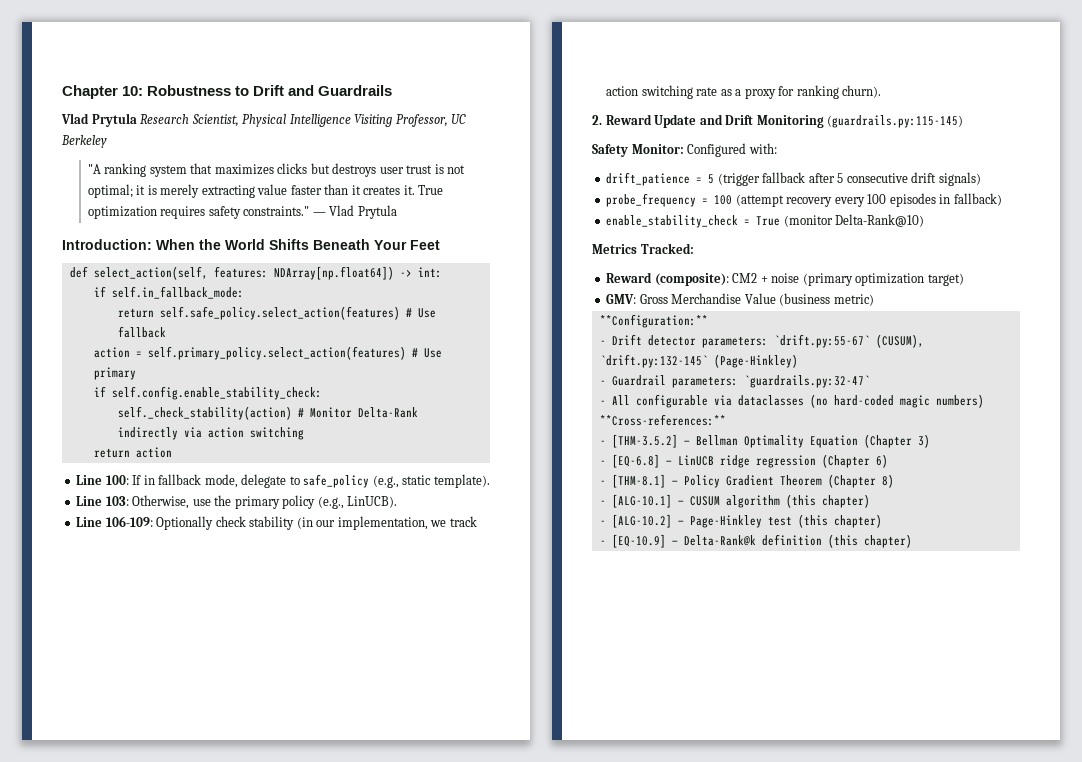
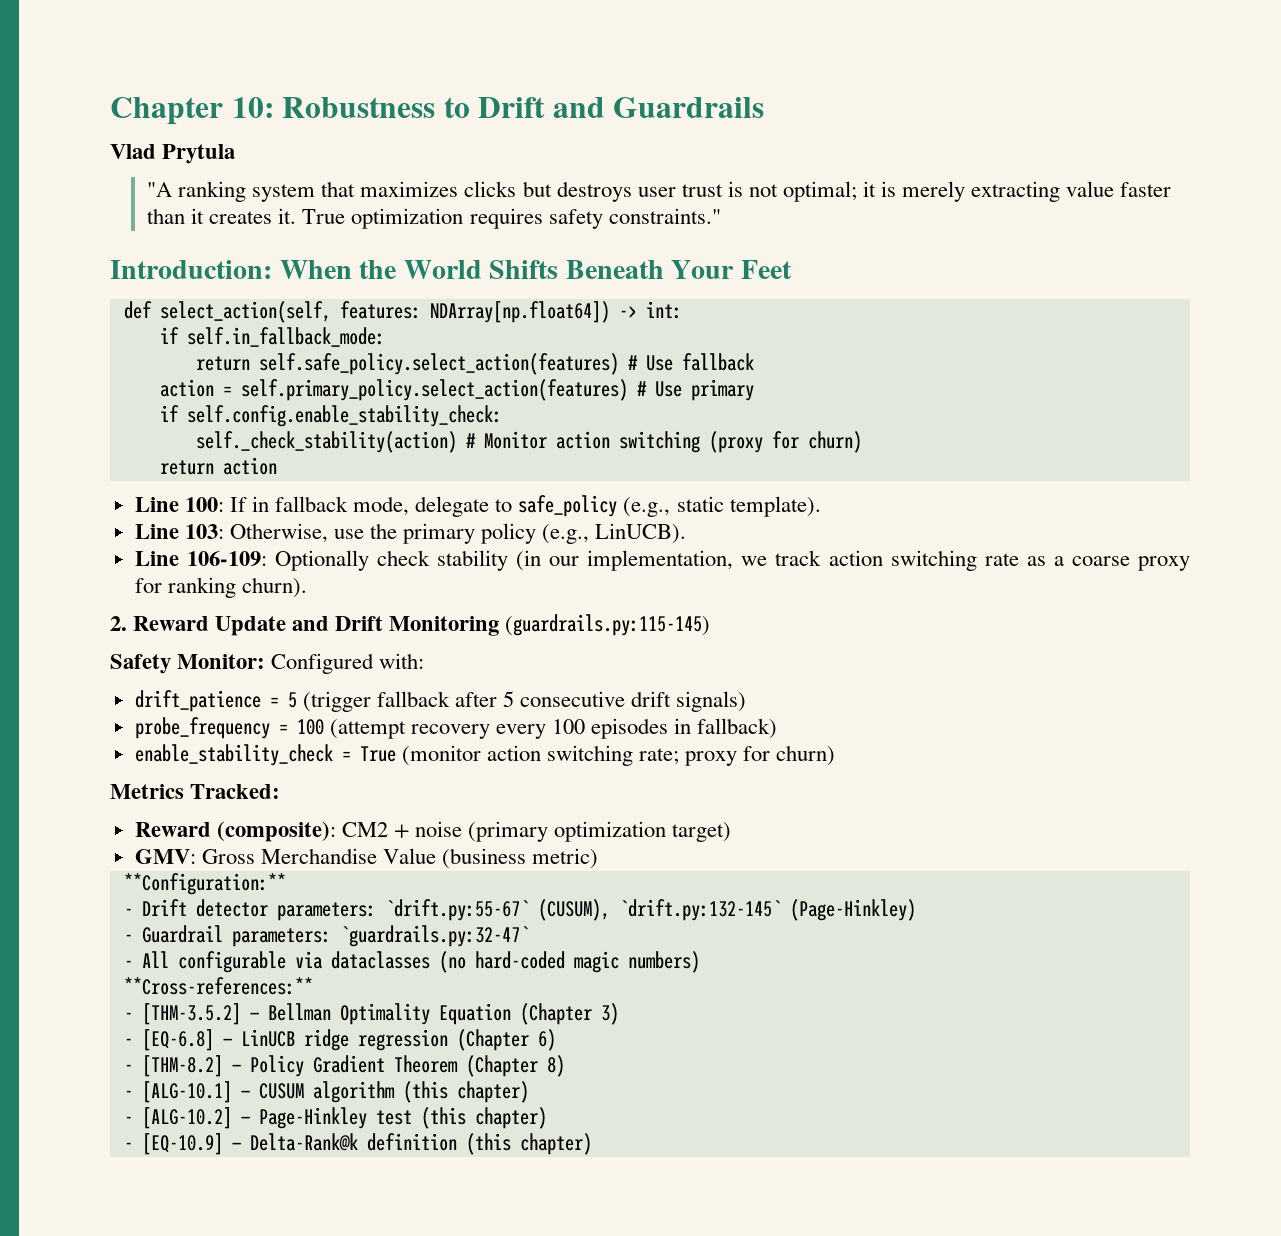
- Vlad Prytula Research Scientist, Physical Intelligence Visiting Professor, UC Berkeley
+ Vlad Prytula
- — Vlad Prytula
- self._check_stability(action) # Monitor Delta-Rank indirectly via action switching
+ self._check_stability(action) # Monitor action switching (proxy for churn)
- Line 106-109: Optionally check stability (in our implementation, we track action switching rate as a proxy for ranking churn).
+ Line 106-109: Optionally check stability (in our implementation, we track action switching rate as a coarse proxy for ranking churn).
- enable_stability_check = True (monitor Delta-Rank@10)
+ enable_stability_check = True (monitor action switching rate; proxy for churn)
- - [THM-8.1] — Policy Gradient Theorem (Chapter 8)
+ - [THM-8.2] — Policy Gradient Theorem (Chapter 8)

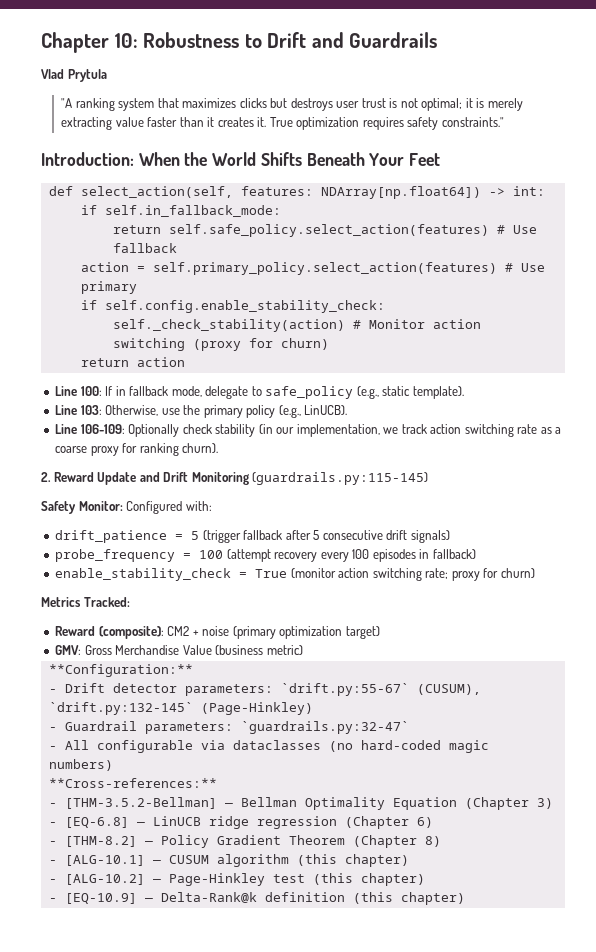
- - [THM-3.5.2] — Bellman Optimality Equation (Chapter 3)
+ - [THM-3.5.2-Bellman] — Bellman Optimality Equation (Chapter 3)

